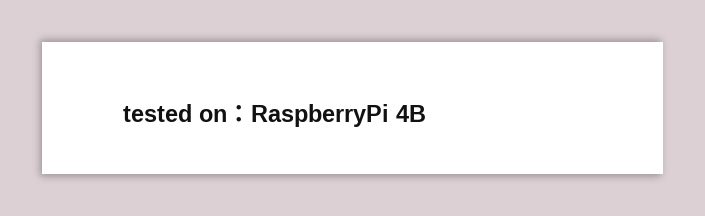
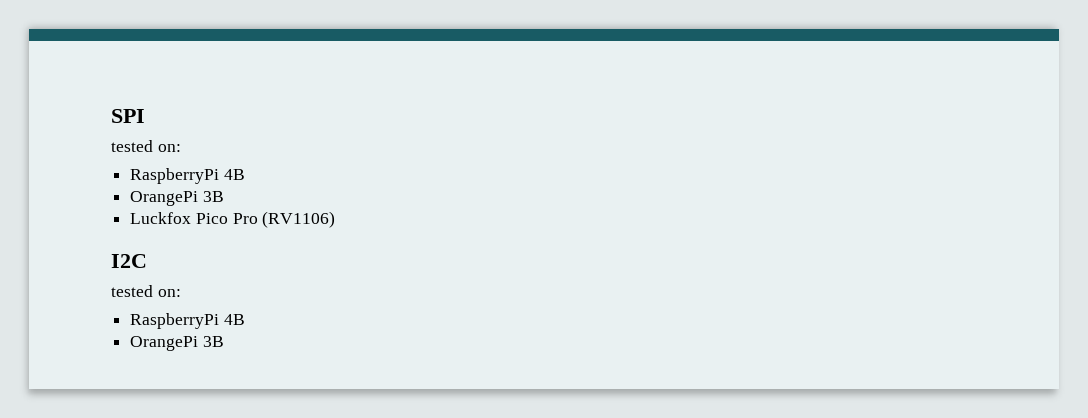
- tested on：RaspberryPi 4B
+ SPI
+ tested on:
+ RaspberryPi 4B
+ OrangePi 3B
+ Luckfox Pico Pro (RV1106)
+ I2C
+ tested on:
+ RaspberryPi 4B
+ OrangePi 3B

